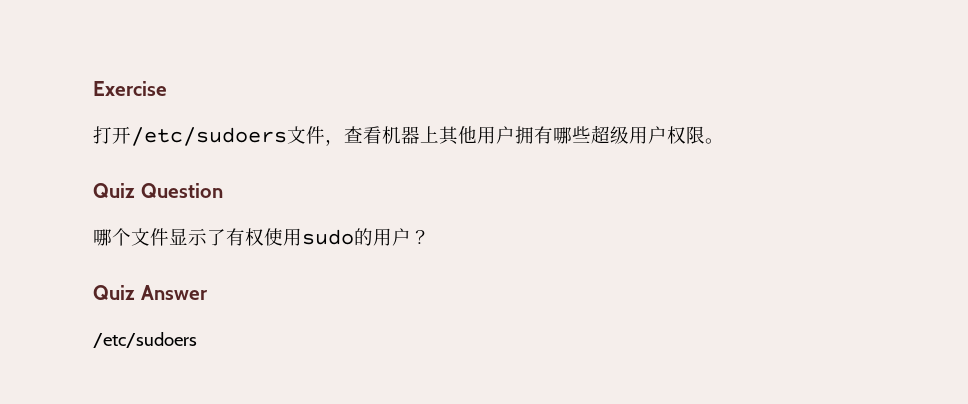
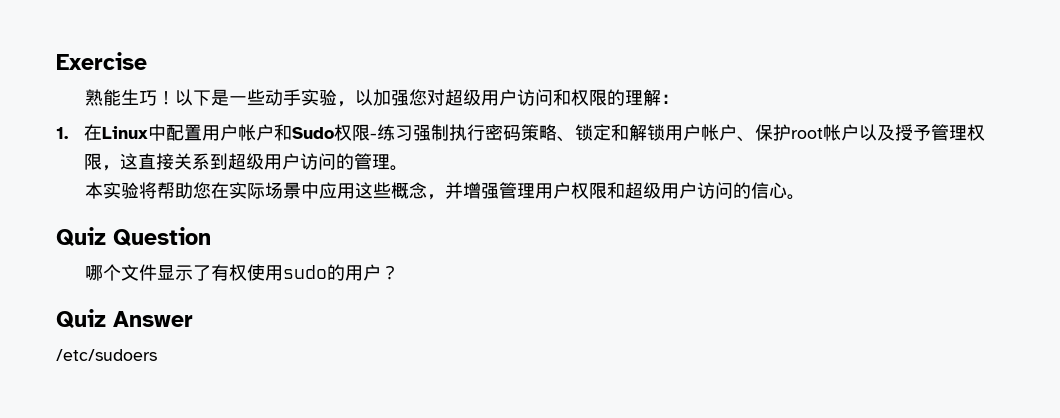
- 打开/etc/sudoers文件，查看机器上其他用户拥有哪些超级用户权限。
+ 熟能生巧！以下是一些动手实验，以加强您对超级用户访问和权限的理解：
+ 1.在Linux中配置用户帐户和Sudo权限-练习强制执行密码策略、锁定和解锁用户帐户、保护root帐户以及授予管理权限，这直接关系到超级用户访问的管理。
+ 本实验将帮助您在实际场景中应用这些概念，并增强管理用户权限和超级用户访问的信心。

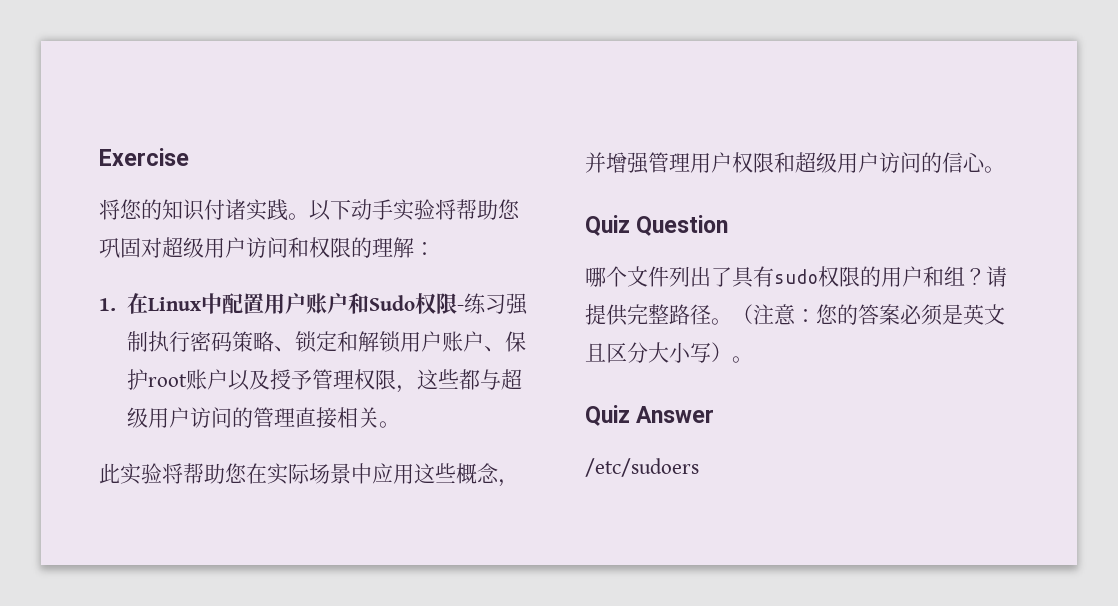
- 熟能生巧！以下是一些动手实验，以加强您对超级用户访问和权限的理解：
+ 将您的知识付诸实践。以下动手实验将帮助您巩固对超级用户访问和权限的理解：
- 1.在Linux中配置用户帐户和Sudo权限-练习强制执行密码策略、锁定和解锁用户帐户、保护root帐户以及授予管理权限，这直接关系到超级用户访问的管理。
- 本实验将帮助您在实际场景中应用这些概念，并增强管理用户权限和超级用户访问的信心。
+ 1.在Linux中配置用户账户和Sudo权限-练习强制执行密码策略、锁定和解锁用户账户、保护root账户以及授予管理权限，这些都与超级用户访问的管理直接相关。
+ 此实验将帮助您在实际场景中应用这些概念，并增强管理用户权限和超级用户访问的信心。
- 哪个文件显示了有权使用sudo的用户？
+ 哪个文件列出了具有sudo权限的用户和组？请提供完整路径。（注意：您的答案必须是英文且区分大小写）。

